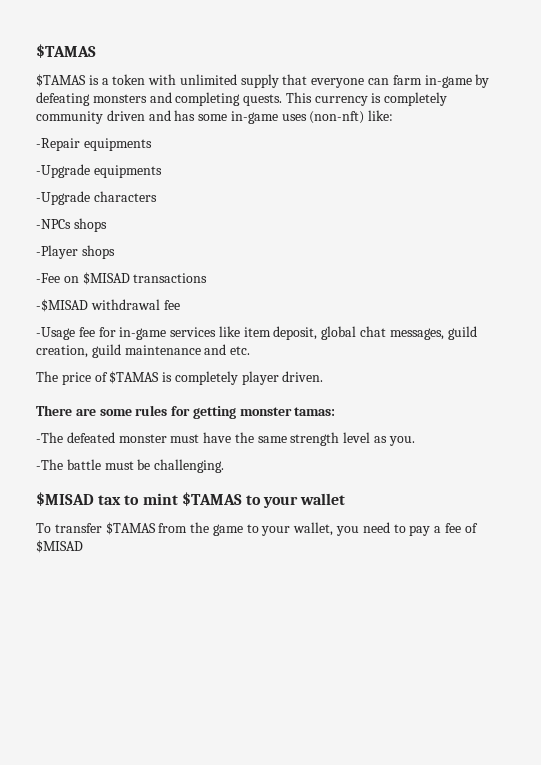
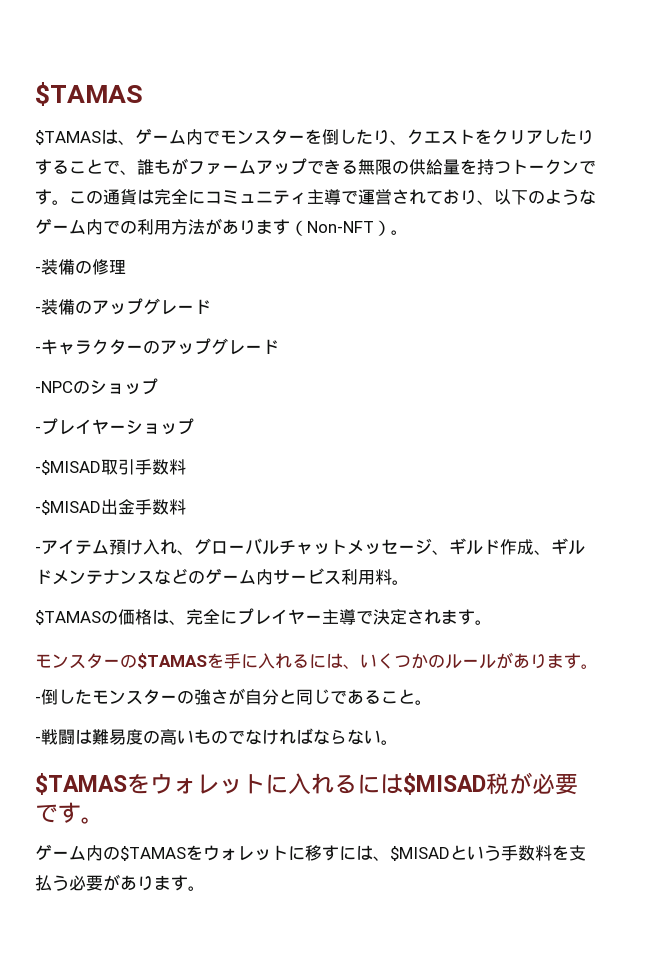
- $TAMAS is a token with unlimited supply that everyone can farm in-game by defeating monsters and completing quests. This currency is completely community driven and has some in-game uses (non-nft) like:
- -Repair equipments
- -Upgrade equipments
- -Upgrade characters
- -NPCs shops
- -Player shops
- -Fee on $MISAD transactions
- -$MISAD withdrawal fee
- -Usage fee for in-game services like item deposit, global chat messages, guild creation, guild maintenance and etc.
- The price of $TAMAS is completely player driven.
- There are some rules for getting monster tamas:
- -The defeated monster must have the same strength level as you.
- -The battle must be challenging.
- $MISAD tax to mint $TAMAS to your wallet
- To transfer $TAMAS from the game to your wallet, you need to pay a fee of $MISAD
+ $TAMASは、ゲーム内でモンスターを倒したり、クエストをクリアしたりすることで、誰もがファームアップできる無限の供給量を持つトークンです。この通貨は完全にコミュニティ主導で運営されており、以下のようなゲーム内での利用方法があります（Non-NFT）。
+ -装備の修理
+ -装備のアップグレード
+ -キャラクターのアップグレード
+ -NPCのショップ
+ -プレイヤーショップ
+ -$MISAD取引手数料
+ -$MISAD出金手数料
+ -アイテム預け入れ、グローバルチャットメッセージ、ギルド作成、ギルドメンテナンスなどのゲーム内サービス利用料。
+ $TAMASの価格は、完全にプレイヤー主導で決定されます。
+ モンスターの$TAMASを手に入れるには、いくつかのルールがあります。
+ -倒したモンスターの強さが自分と同じであること。
+ -戦闘は難易度の高いものでなければならない。
+ $TAMASをウォレットに入れるには$MISAD税が必要です。
+ ゲーム内の$TAMASをウォレットに移すには、$MISADという手数料を支払う必要があります。

